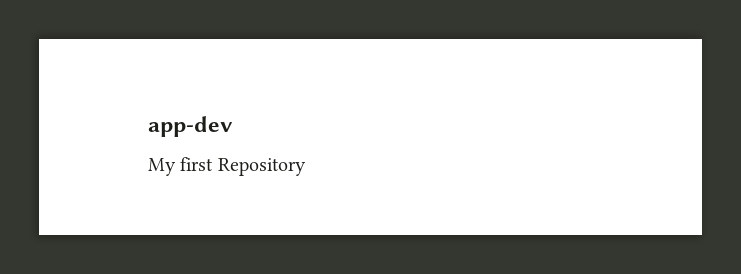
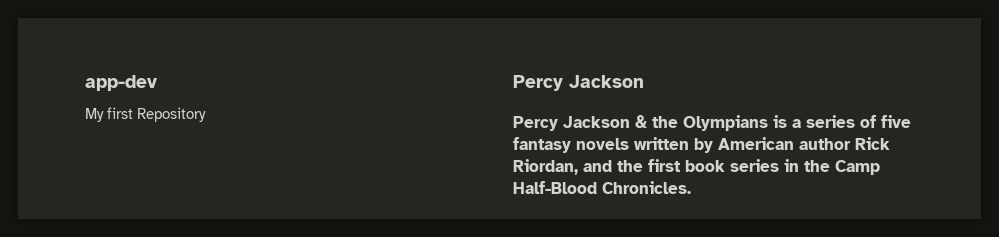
  My first Repository
+ Percy Jackson
+ Percy Jackson & the Olympians is a series of five fantasy novels written by American author Rick Riordan, and the first book series in the Camp Half-Blood Chronicles.

